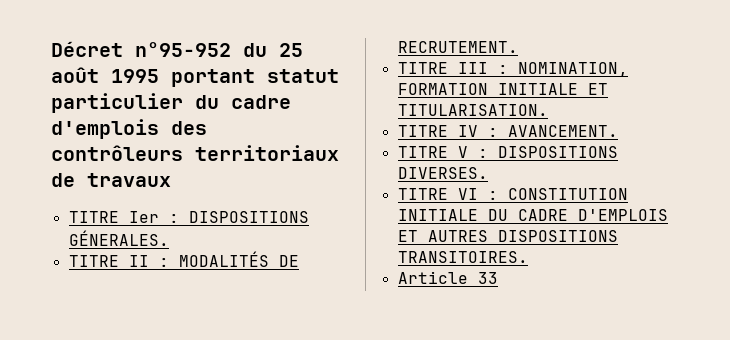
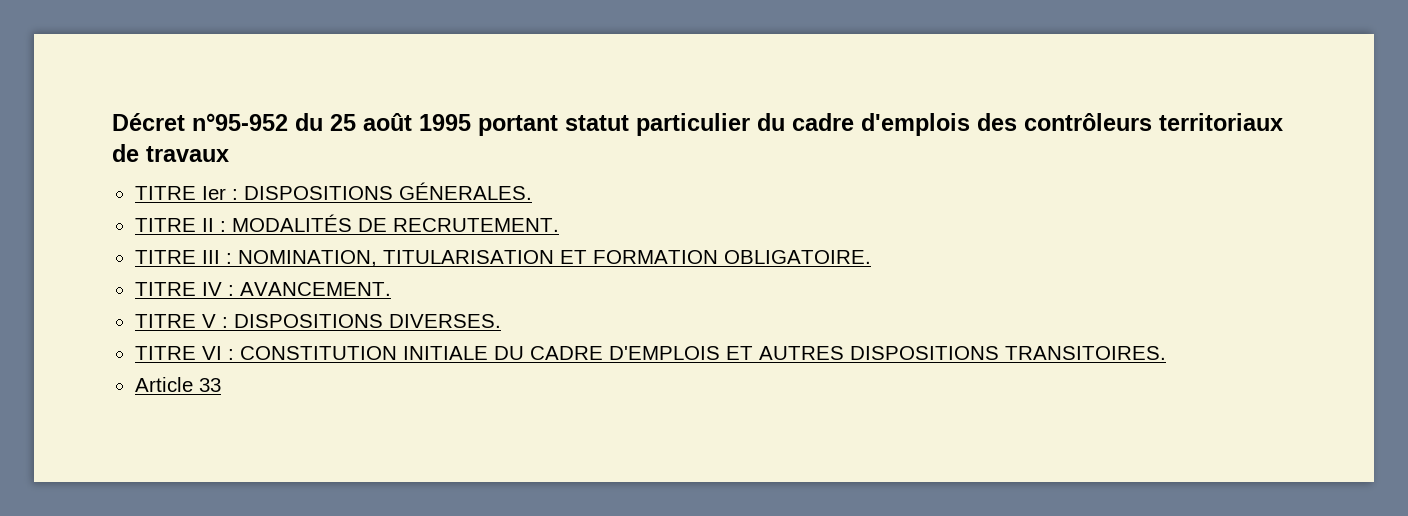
- TITRE III : NOMINATION, FORMATION INITIALE ET TITULARISATION.
+ TITRE III : NOMINATION, TITULARISATION ET FORMATION OBLIGATOIRE.

